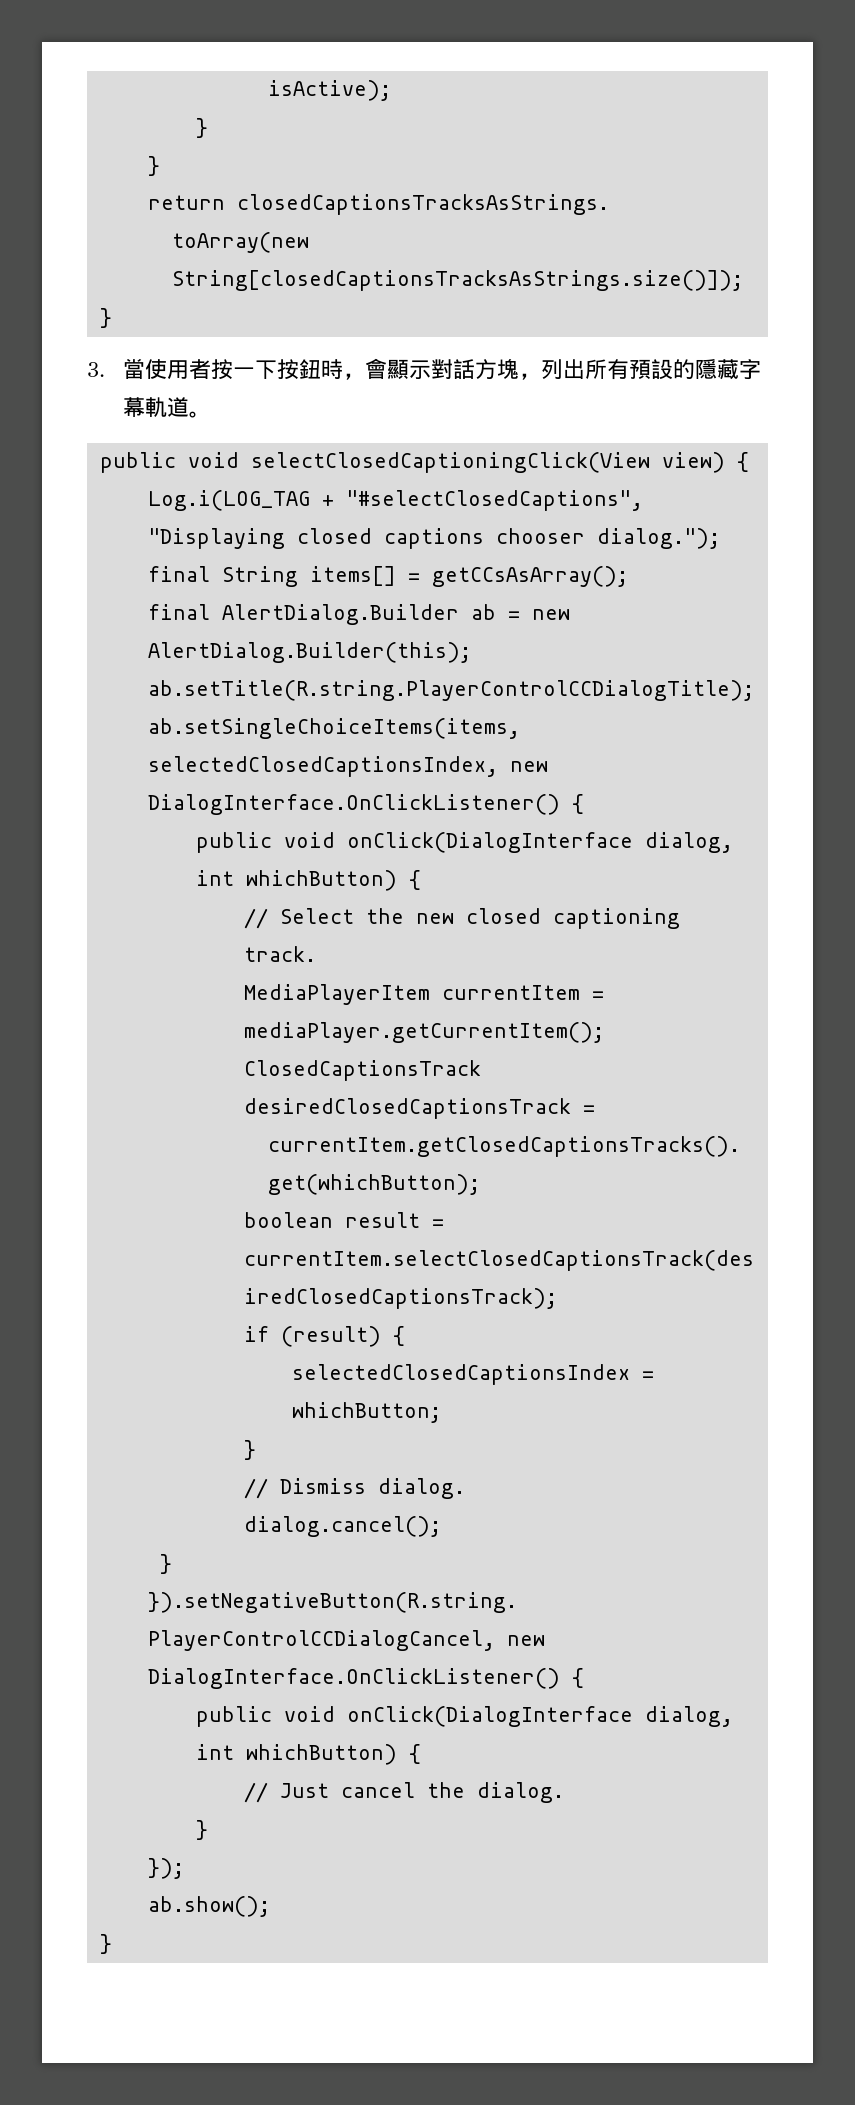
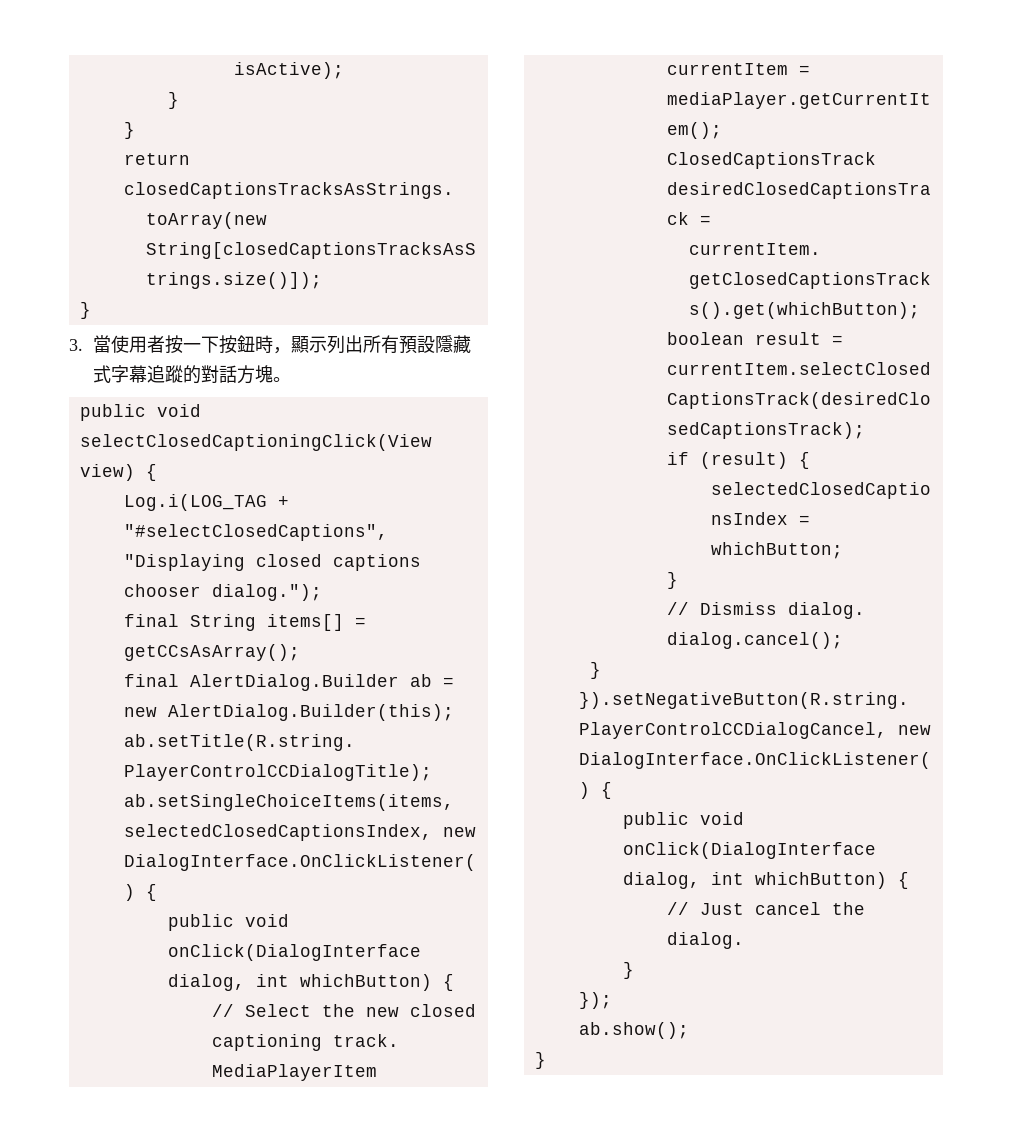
- 3.當使用者按一下按鈕時，會顯示對話方塊，列出所有預設的隱藏字幕軌道。
+ 3.當使用者按一下按鈕時，顯示列出所有預設隱藏式字幕追蹤的對話方塊。

